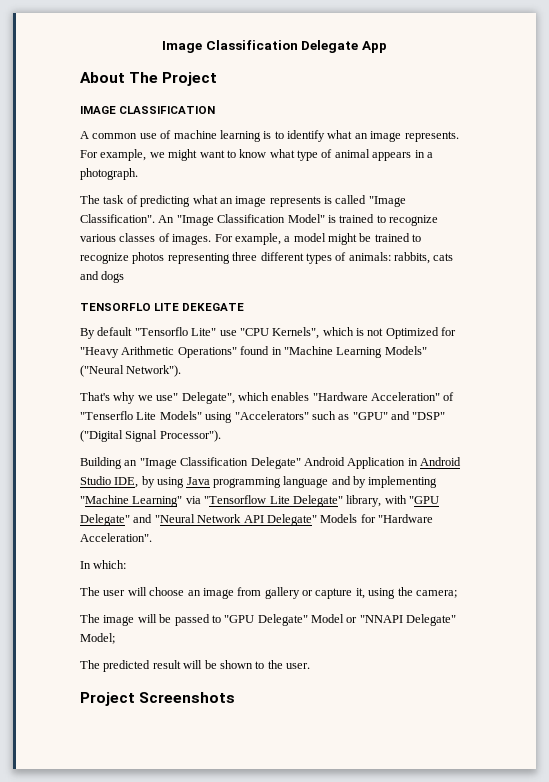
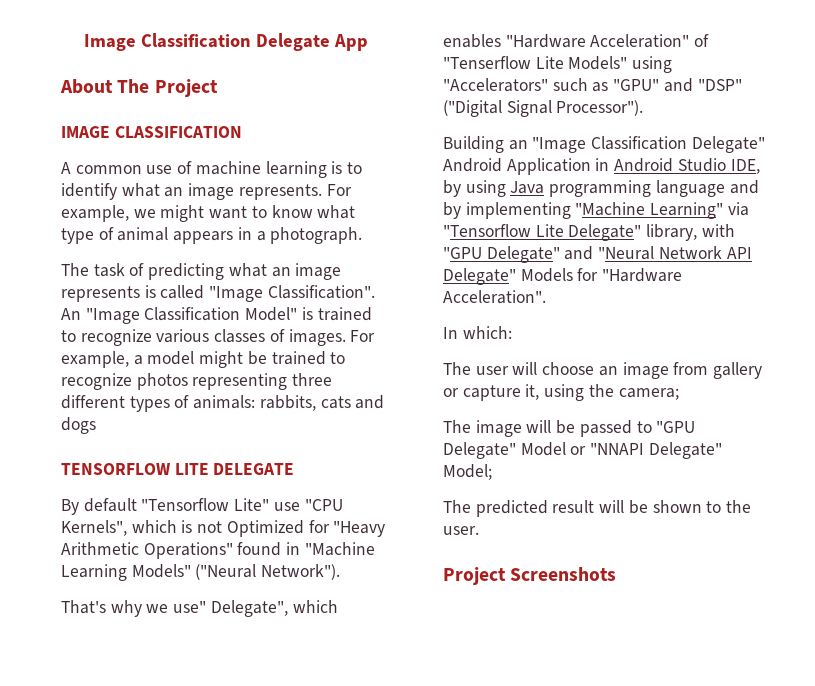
- TENSORFLO LITE DEKEGATE
+ TENSORFLOW LITE DELEGATE
- By default "Tensorflo Lite" use "CPU Kernels", which is not Optimized for "Heavy Arithmetic Operations" found in "Machine Learning Models" ("Neural Network").
+ By default "Tensorflow Lite" use "CPU Kernels", which is not Optimized for "Heavy Arithmetic Operations" found in "Machine Learning Models" ("Neural Network").
- That's why we use" Delegate", which enables "Hardware Acceleration" of "Tenserflo Lite Models" using "Accelerators" such as "GPU" and "DSP" ("Digital Signal Processor").
+ That's why we use" Delegate", which enables "Hardware Acceleration" of "Tenserflow Lite Models" using "Accelerators" such as "GPU" and "DSP" ("Digital Signal Processor").

